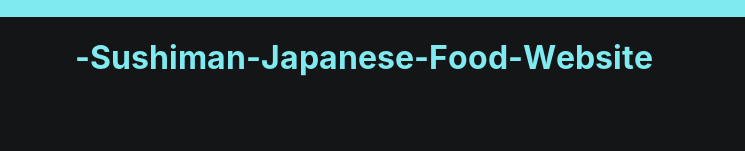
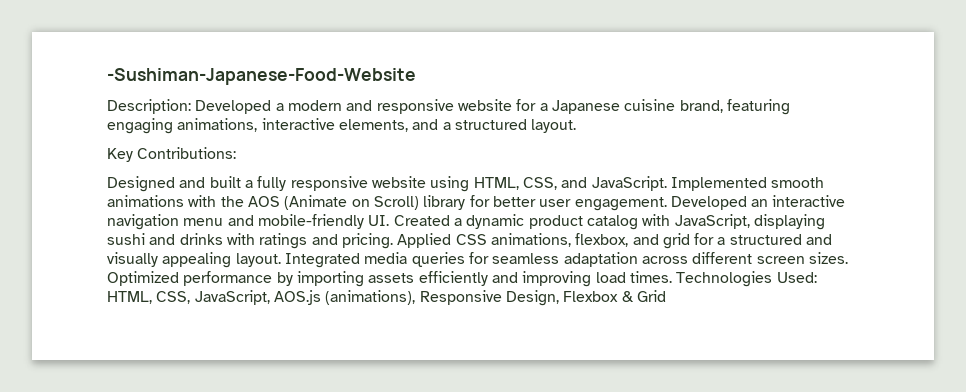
+ Description: Developed a modern and responsive website for a Japanese cuisine brand, featuring engaging animations, interactive elements, and a structured layout.
+ Key Contributions:
+ Designed and built a fully responsive website using HTML, CSS, and JavaScript. Implemented smooth animations with the AOS (Animate on Scroll) library for better user engagement. Developed an interactive navigation menu and mobile-friendly UI. Created a dynamic product catalog with JavaScript, displaying sushi and drinks with ratings and pricing. Applied CSS animations, flexbox, and grid for a structured and visually appealing layout. Integrated media queries for seamless adaptation across different screen sizes. Optimized performance by importing assets efficiently and improving load times. Technologies Used: HTML, CSS, JavaScript, AOS.js (animations), Responsive Design, Flexbox & Grid

